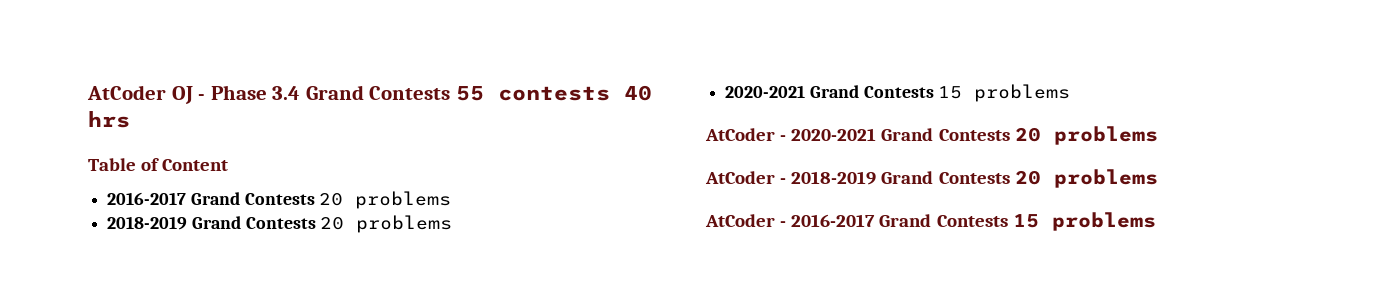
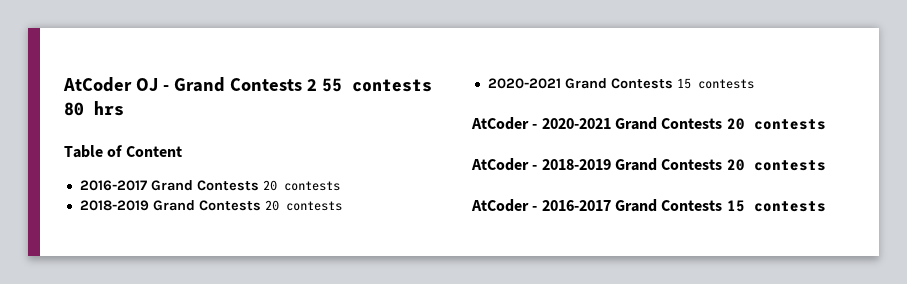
- AtCoder OJ - Phase 3.4 Grand Contests 55 contests 40 hrs
+ AtCoder OJ - Grand Contests 2 55 contests 80 hrs
- 2016-2017 Grand Contests 20 problems
- 2018-2019 Grand Contests 20 problems
+ 2016-2017 Grand Contests 20 contests
+ 2018-2019 Grand Contests 20 contests
- 2020-2021 Grand Contests 15 problems
+ 2020-2021 Grand Contests 15 contests
- AtCoder - 2020-2021 Grand Contests 20 problems
+ AtCoder - 2020-2021 Grand Contests 20 contests
- AtCoder - 2018-2019 Grand Contests 20 problems
+ AtCoder - 2018-2019 Grand Contests 20 contests
- AtCoder - 2016-2017 Grand Contests 15 problems
+ AtCoder - 2016-2017 Grand Contests 15 contests

